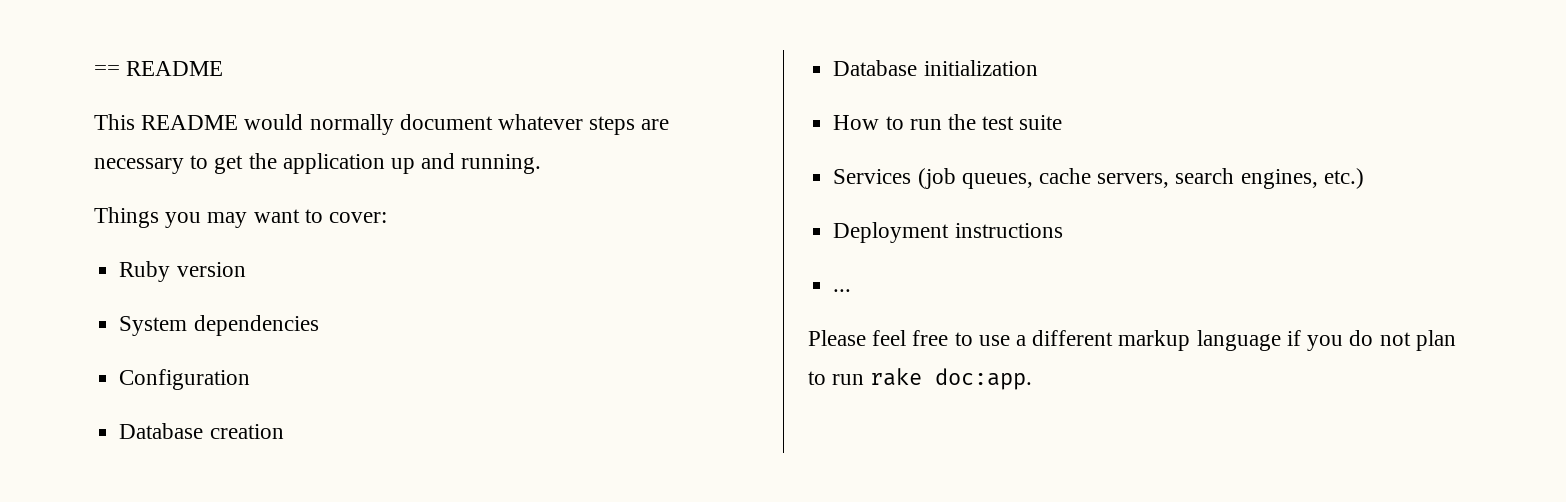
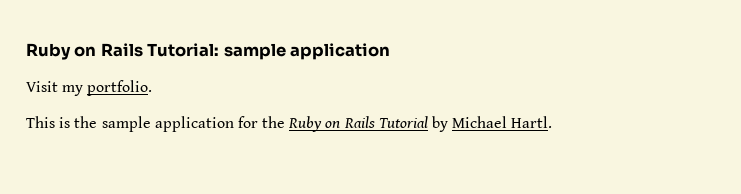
- == README
- This README would normally document whatever steps are necessary to get the application up and running.
- Things you may want to cover:
- Ruby version
- System dependencies
- Configuration
- Database creation
- Database initialization
- How to run the test suite
- Services (job queues, cache servers, search engines, etc.)
- Deployment instructions
- ...
- Please feel free to use a different markup language if you do not plan to run rake doc:app.
+ Ruby on Rails Tutorial: sample application
+ Visit my portfolio.
+ This is the sample application for the Ruby on Rails Tutorial by Michael Hartl.

